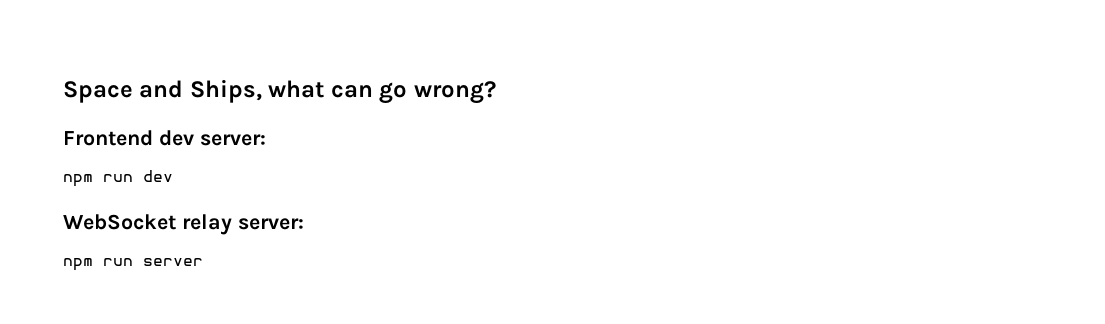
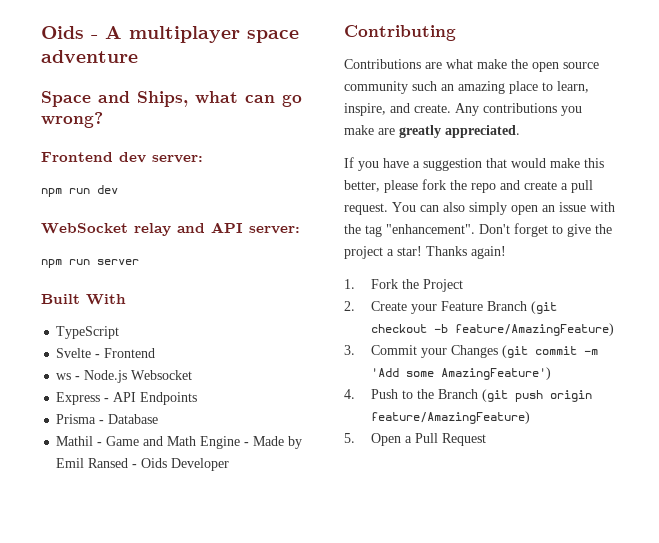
+ Oids - A multiplayer space adventure
- WebSocket relay server:
+ WebSocket relay and API server:
+ Built With
+ TypeScript
+ Svelte - Frontend
+ ws - Node.js Websocket
+ Express - API Endpoints
+ Prisma - Database
+ Mathil - Game and Math Engine - Made by Emil Ransed - Oids Developer
+ Contributing
+ Contributions are what make the open source community such an amazing place to learn, inspire, and create. Any contributions you make are greatly appreciated.
+ If you have a suggestion that would make this better, please fork the repo and create a pull request. You can also simply open an issue with the tag "enhancement". Don't forget to give the project a star! Thanks again!
+ 1. Fork the Project
+ 2. Create your Feature Branch (git checkout -b feature/AmazingFeature)
+ 3. Commit your Changes (git commit -m 'Add some AmazingFeature')
+ 4. Push to the Branch (git push origin feature/AmazingFeature)
+ 5. Open a Pull Request

